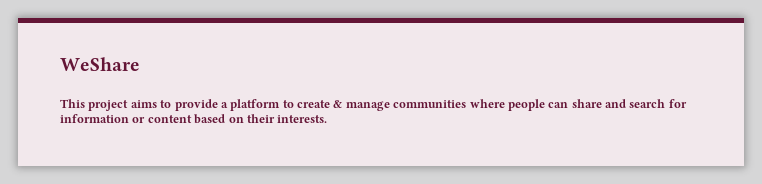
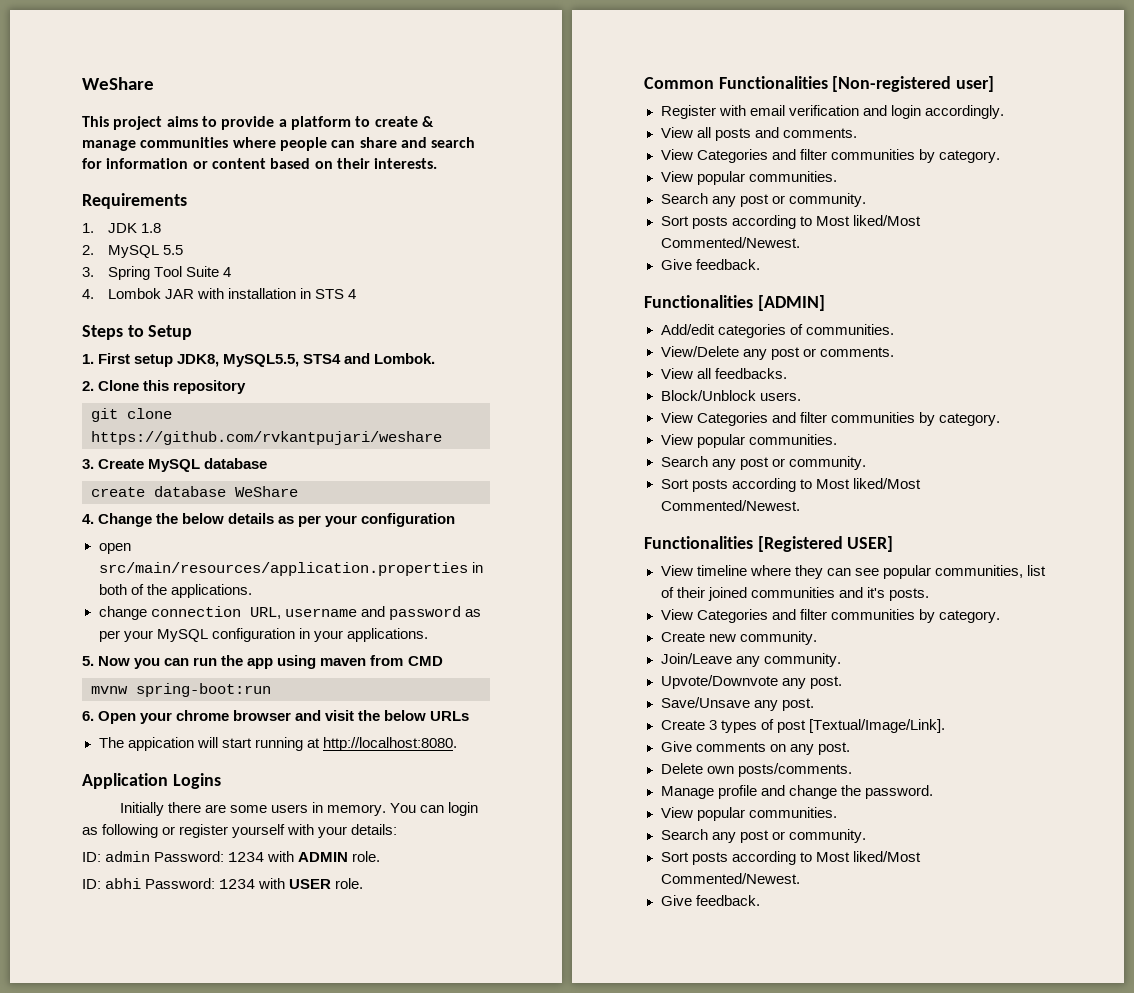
+ Requirements
+ 1. JDK 1.8
+ 2. MySQL 5.5
+ 3. Spring Tool Suite 4
+ 4. Lombok JAR with installation in STS 4
+ Steps to Setup
+ 1. First setup JDK8, MySQL5.5, STS4 and Lombok.
+ 2. Clone this repository
+ git clone https://github.com/rvkantpujari/weshare
+ 3. Create MySQL database
+ create database WeShare
+ 4. Change the below details as per your configuration
+ open src/main/resources/application.properties in both of the applications.
+ change connection URL, username and password as per your MySQL configuration in your applications.
+ 5. Now you can run the app using maven from CMD
+ mvnw spring-boot:run
+ 6. Open your chrome browser and visit the below URLs
+ The appication will start running at http://localhost:8080.
+ Application Logins
+ Initially there are some users in memory. You can login as following or register yourself with your details:
+ ID: admin Password: 1234 with ADMIN role.
+ ID: abhi Password: 1234 with USER role.
+ Common Functionalities [Non-registered user]
+ Register with email verification and login accordingly.
+ View all posts and comments.
+ View Categories and filter communities by category.
+ View popular communities.
+ Search any post or community.
+ Sort posts according to Most liked/Most Commented/Newest.
+ Give feedback.
+ Functionalities [ADMIN]
+ Add/edit categories of communities.
+ View/Delete any post or comments.
+ View all feedbacks.
+ Block/Unblock users.
+ View Categories and filter communities by category.
+ View popular communities.
+ Search any post or community.
+ Sort posts according to Most liked/Most Commented/Newest.
+ Functionalities [Registered USER]
+ View timeline where they can see popular communities, list of their joined communities and it's posts.
+ View Categories and filter communities by category.
+ Create new community.
+ Join/Leave any community.
+ Upvote/Downvote any post.
+ Save/Unsave any post.
+ Create 3 types of post [Textual/Image/Link].
+ Give comments on any post.
+ Delete own posts/comments.
+ Manage profile and change the password.
+ View popular communities.
+ Search any post or community.
+ Sort posts according to Most liked/Most Commented/Newest.
+ Give feedback.

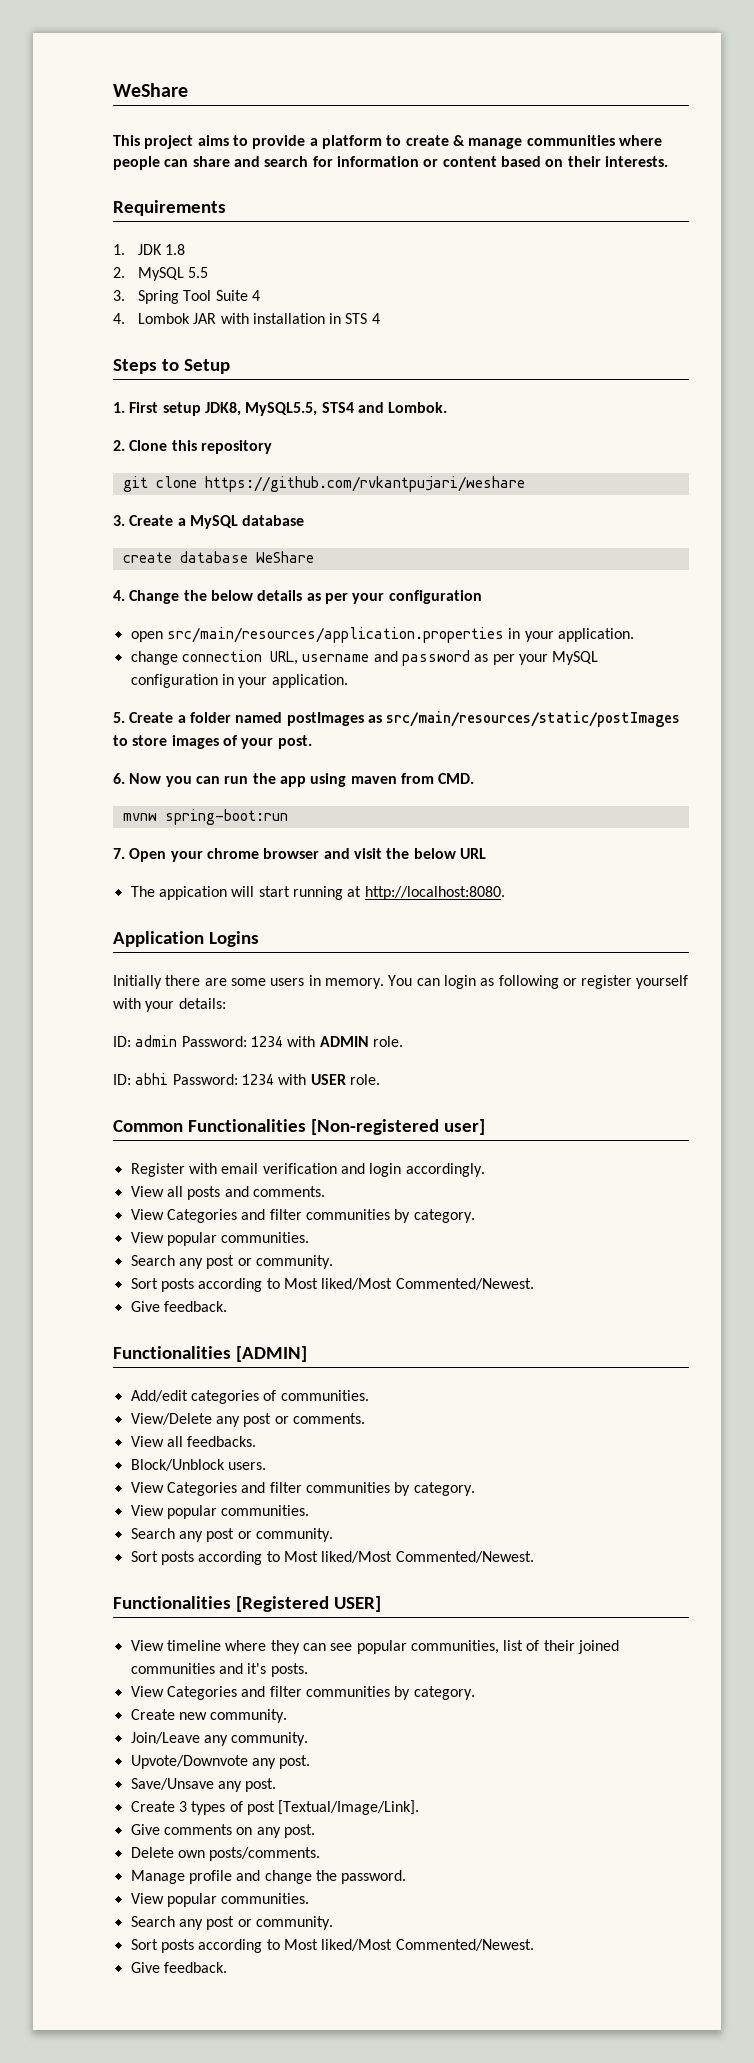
- 3. Create MySQL database
+ 3. Create a MySQL database
- open src/main/resources/application.properties in both of the applications.
+ open src/main/resources/application.properties in your application.
- change connection URL, username and password as per your MySQL configuration in your applications.
+ change connection URL, username and password as per your MySQL configuration in your application.
- 5. Now you can run the app using maven from CMD
+ 5. Create a folder named postImages as src/main/resources/static/postImages to store images of your post.
+ 6. Now you can run the app using maven from CMD.
- 6. Open your chrome browser and visit the below URLs
+ 7. Open your chrome browser and visit the below URL

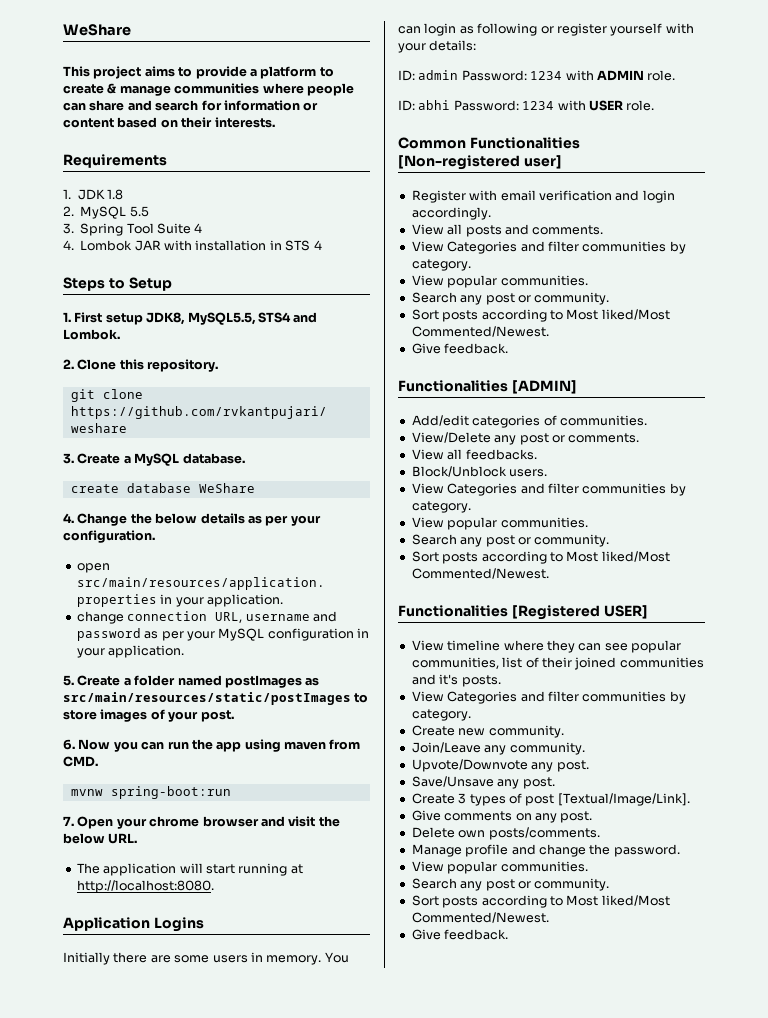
- 2. Clone this repository
+ 2. Clone this repository.
- 3. Create a MySQL database
+ 3. Create a MySQL database.
- 4. Change the below details as per your configuration
+ 4. Change the below details as per your configuration.
- 7. Open your chrome browser and visit the below URL
+ 7. Open your chrome browser and visit the below URL.
- The appication will start running at http://localhost:8080.
+ The application will start running at http://localhost:8080.

